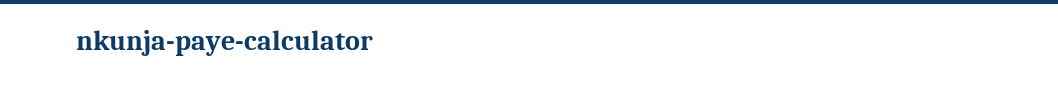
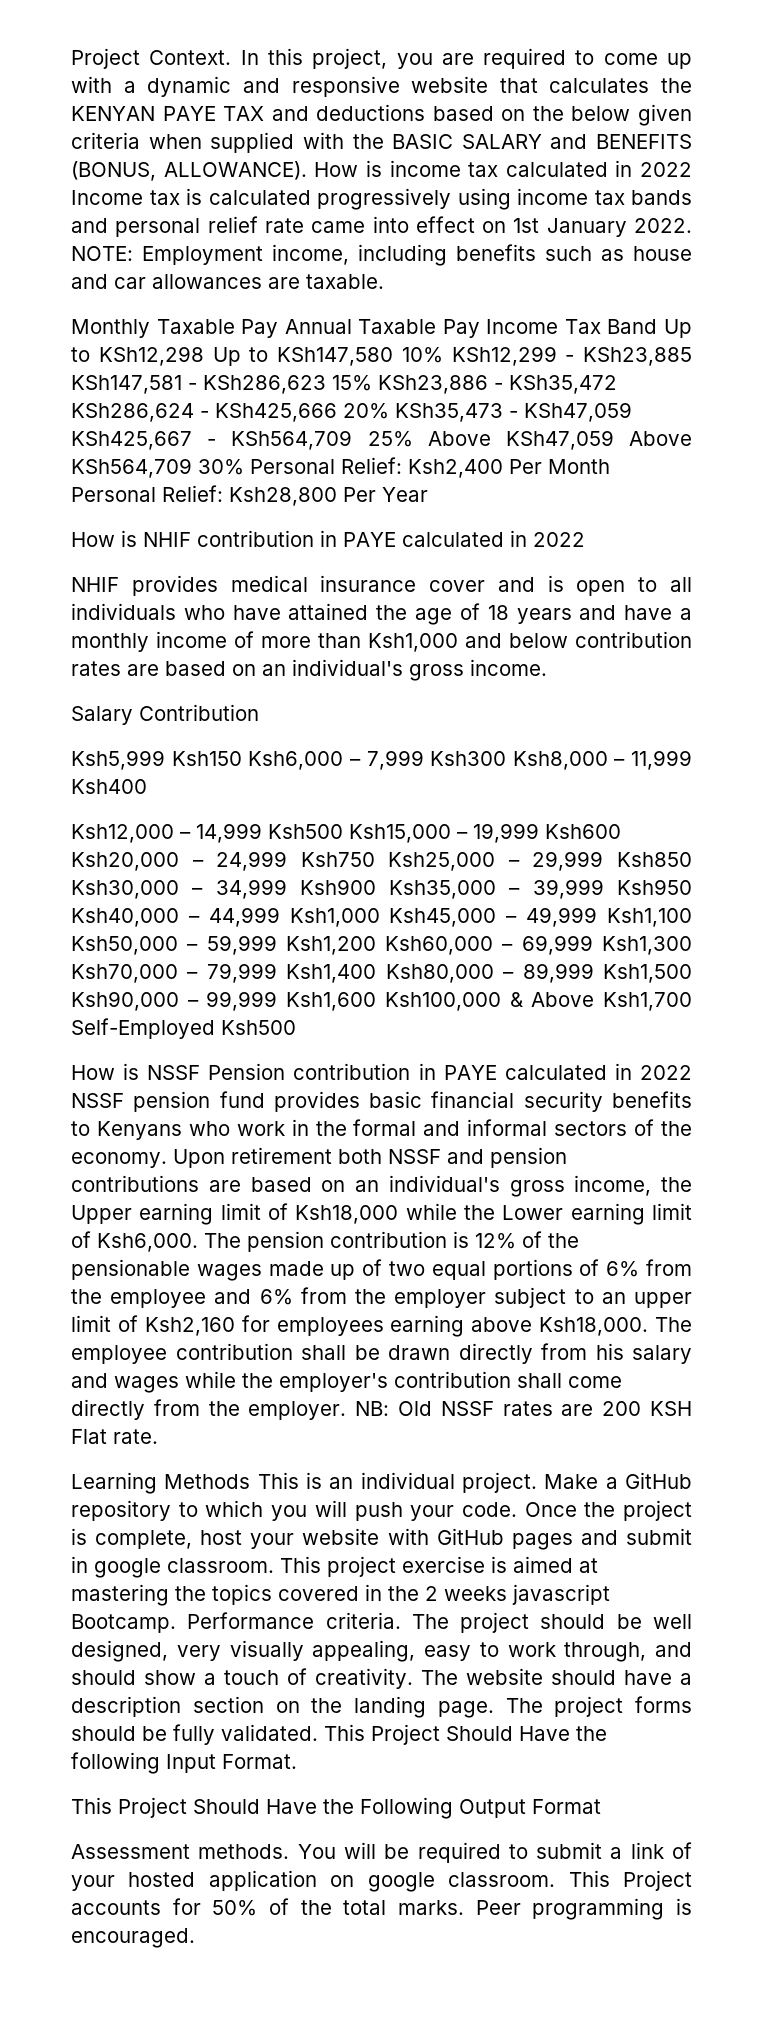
- nkunja-paye-calculator
+ Project Context. In this project, you are required to come up with a dynamic and responsive website that calculates the KENYAN PAYE TAX and deductions based on the below given criteria when supplied with the BASIC SALARY and BENEFITS (BONUS, ALLOWANCE). How is income tax calculated in 2022 Income tax is calculated progressively using income tax bands and personal relief rate came into effect on 1st January 2022. NOTE: Employment income, including benefits such as house and car allowances are taxable.
+ Monthly Taxable Pay Annual Taxable Pay Income Tax Band Up to KSh12,298 Up to KSh147,580 10% KSh12,299 - KSh23,885 KSh147,581 - KSh286,623 15% KSh23,886 - KSh35,472 KSh286,624 - KSh425,666 20% KSh35,473 - KSh47,059 KSh425,667 - KSh564,709 25% Above KSh47,059 Above KSh564,709 30% Personal Relief: Ksh2,400 Per Month Personal Relief: Ksh28,800 Per Year
+ How is NHIF contribution in PAYE calculated in 2022
+ NHIF provides medical insurance cover and is open to all individuals who have attained the age of 18 years and have a monthly income of more than Ksh1,000 and below contribution rates are based on an individual's gross income.
+ Salary Contribution
+ Ksh5,999 Ksh150 Ksh6,000 – 7,999 Ksh300 Ksh8,000 – 11,999 Ksh400
+ Ksh12,000 – 14,999 Ksh500 Ksh15,000 – 19,999 Ksh600 Ksh20,000 – 24,999 Ksh750 Ksh25,000 – 29,999 Ksh850 Ksh30,000 – 34,999 Ksh900 Ksh35,000 – 39,999 Ksh950 Ksh40,000 – 44,999 Ksh1,000 Ksh45,000 – 49,999 Ksh1,100 Ksh50,000 – 59,999 Ksh1,200 Ksh60,000 – 69,999 Ksh1,300 Ksh70,000 – 79,999 Ksh1,400 Ksh80,000 – 89,999 Ksh1,500 Ksh90,000 – 99,999 Ksh1,600 Ksh100,000 & Above Ksh1,700 Self-Employed Ksh500
+ How is NSSF Pension contribution in PAYE calculated in 2022 NSSF pension fund provides basic financial security benefits to Kenyans who work in the formal and informal sectors of the economy. Upon retirement both NSSF and pension contributions are based on an individual's gross income, the Upper earning limit of Ksh18,000 while the Lower earning limit of Ksh6,000. The pension contribution is 12% of the pensionable wages made up of two equal portions of 6% from the employee and 6% from the employer subject to an upper limit of Ksh2,160 for employees earning above Ksh18,000. The employee contribution shall be drawn directly from his salary and wages while the employer's contribution shall come directly from the employer. NB: Old NSSF rates are 200 KSH Flat rate.
+ Learning Methods This is an individual project. Make a GitHub repository to which you will push your code. Once the project is complete, host your website with GitHub pages and submit in google classroom. This project exercise is aimed at mastering the topics covered in the 2 weeks javascript Bootcamp. Performance criteria. The project should be well designed, very visually appealing, easy to work through, and should show a touch of creativity. The website should have a description section on the landing page. The project forms should be fully validated. This Project Should Have the following Input Format.
+ This Project Should Have the Following Output Format
+ Assessment methods. You will be required to submit a link of your hosted application on google classroom. This Project accounts for 50% of the total marks. Peer programming is encouraged.

